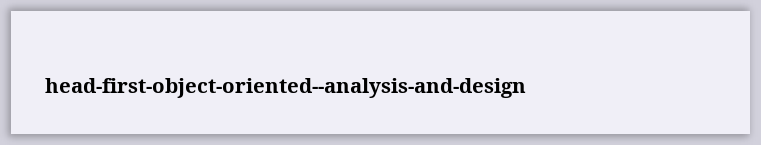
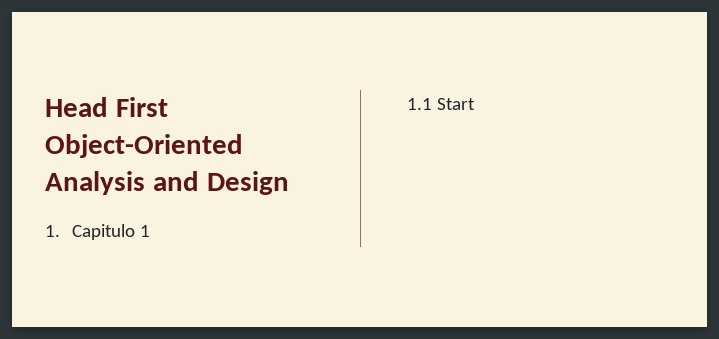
- head-first-object-oriented--analysis-and-design
+ Head First Object-Oriented Analysis and Design
+ 1. Capitulo 1
+ 1.1 Start

